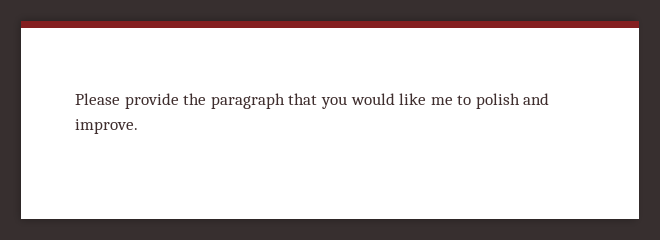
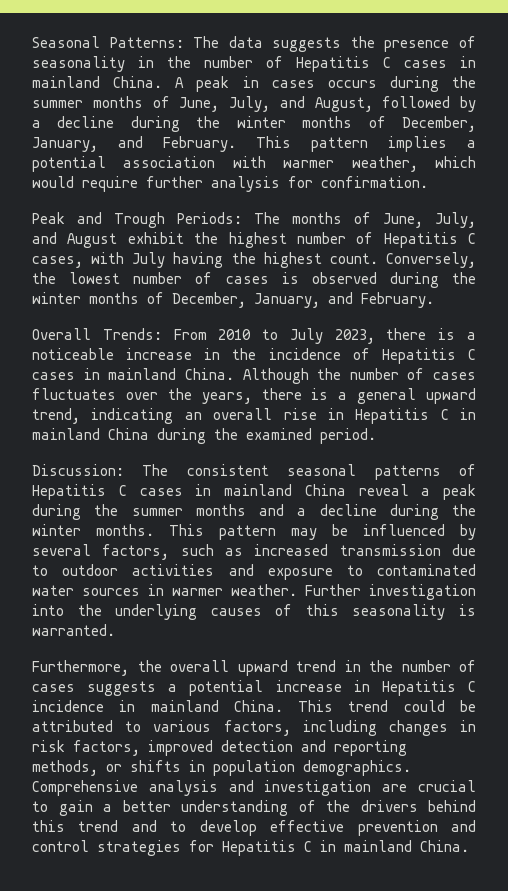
- Please provide the paragraph that you would like me to polish and improve.
+ Seasonal Patterns: The data suggests the presence of seasonality in the number of Hepatitis C cases in mainland China. A peak in cases occurs during the summer months of June, July, and August, followed by a decline during the winter months of December, January, and February. This pattern implies a potential association with warmer weather, which would require further analysis for confirmation.
+ Peak and Trough Periods: The months of June, July, and August exhibit the highest number of Hepatitis C cases, with July having the highest count. Conversely, the lowest number of cases is observed during the winter months of December, January, and February.
+ Overall Trends: From 2010 to July 2023, there is a noticeable increase in the incidence of Hepatitis C cases in mainland China. Although the number of cases fluctuates over the years, there is a general upward trend, indicating an overall rise in Hepatitis C in mainland China during the examined period.
+ Discussion: The consistent seasonal patterns of Hepatitis C cases in mainland China reveal a peak during the summer months and a decline during the winter months. This pattern may be influenced by several factors, such as increased transmission due to outdoor activities and exposure to contaminated water sources in warmer weather. Further investigation into the underlying causes of this seasonality is warranted.
+ Furthermore, the overall upward trend in the number of cases suggests a potential increase in Hepatitis C incidence in mainland China. This trend could be attributed to various factors, including changes in risk factors, improved detection and reporting methods, or shifts in population demographics. Comprehensive analysis and investigation are crucial to gain a better understanding of the drivers behind this trend and to develop effective prevention and control strategies for Hepatitis C in mainland China.

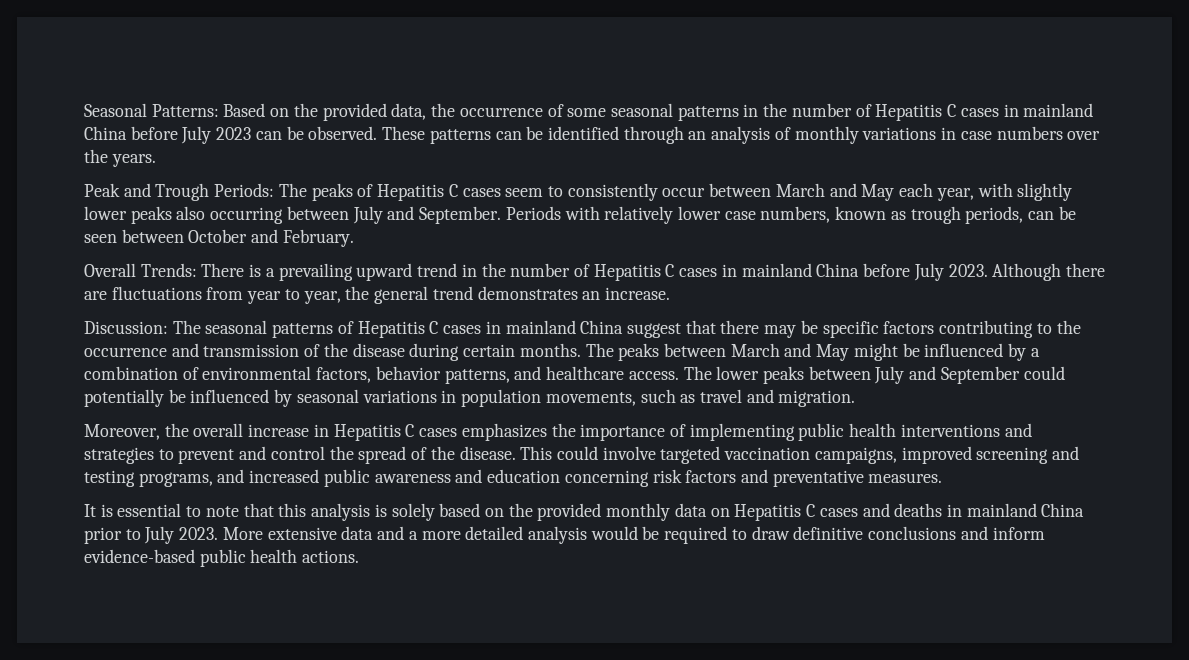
- Seasonal Patterns: The data suggests the presence of seasonality in the number of Hepatitis C cases in mainland China. A peak in cases occurs during the summer months of June, July, and August, followed by a decline during the winter months of December, January, and February. This pattern implies a potential association with warmer weather, which would require further analysis for confirmation.
+ Seasonal Patterns: Based on the provided data, the occurrence of some seasonal patterns in the number of Hepatitis C cases in mainland China before July 2023 can be observed. These patterns can be identified through an analysis of monthly variations in case numbers over the years.
- Peak and Trough Periods: The months of June, July, and August exhibit the highest number of Hepatitis C cases, with July having the highest count. Conversely, the lowest number of cases is observed during the winter months of December, January, and February.
- Overall Trends: From 2010 to July 2023, there is a noticeable increase in the incidence of Hepatitis C cases in mainland China. Although the number of cases fluctuates over the years, there is a general upward trend, indicating an overall rise in Hepatitis C in mainland China during the examined period.
+ Peak and Trough Periods: The peaks of Hepatitis C cases seem to consistently occur between March and May each year, with slightly lower peaks also occurring between July and September. Periods with relatively lower case numbers, known as trough periods, can be seen between October and February.
+ Overall Trends: There is a prevailing upward trend in the number of Hepatitis C cases in mainland China before July 2023. Although there are fluctuations from year to year, the general trend demonstrates an increase.
- Discussion: The consistent seasonal patterns of Hepatitis C cases in mainland China reveal a peak during the summer months and a decline during the winter months. This pattern may be influenced by several factors, such as increased transmission due to outdoor activities and exposure to contaminated water sources in warmer weather. Further investigation into the underlying causes of this seasonality is warranted.
- Furthermore, the overall upward trend in the number of cases suggests a potential increase in Hepatitis C incidence in mainland China. This trend could be attributed to various factors, including changes in risk factors, improved detection and reporting methods, or shifts in population demographics. Comprehensive analysis and investigation are crucial to gain a better understanding of the drivers behind this trend and to develop effective prevention and control strategies for Hepatitis C in mainland China.
+ Discussion: The seasonal patterns of Hepatitis C cases in mainland China suggest that there may be specific factors contributing to the occurrence and transmission of the disease during certain months. The peaks between March and May might be influenced by a combination of environmental factors, behavior patterns, and healthcare access. The lower peaks between July and September could potentially be influenced by seasonal variations in population movements, such as travel and migration.
+ Moreover, the overall increase in Hepatitis C cases emphasizes the importance of implementing public health interventions and strategies to prevent and control the spread of the disease. This could involve targeted vaccination campaigns, improved screening and testing programs, and increased public awareness and education concerning risk factors and preventative measures.
+ It is essential to note that this analysis is solely based on the provided monthly data on Hepatitis C cases and deaths in mainland China prior to July 2023. More extensive data and a more detailed analysis would be required to draw definitive conclusions and inform evidence-based public health actions.

